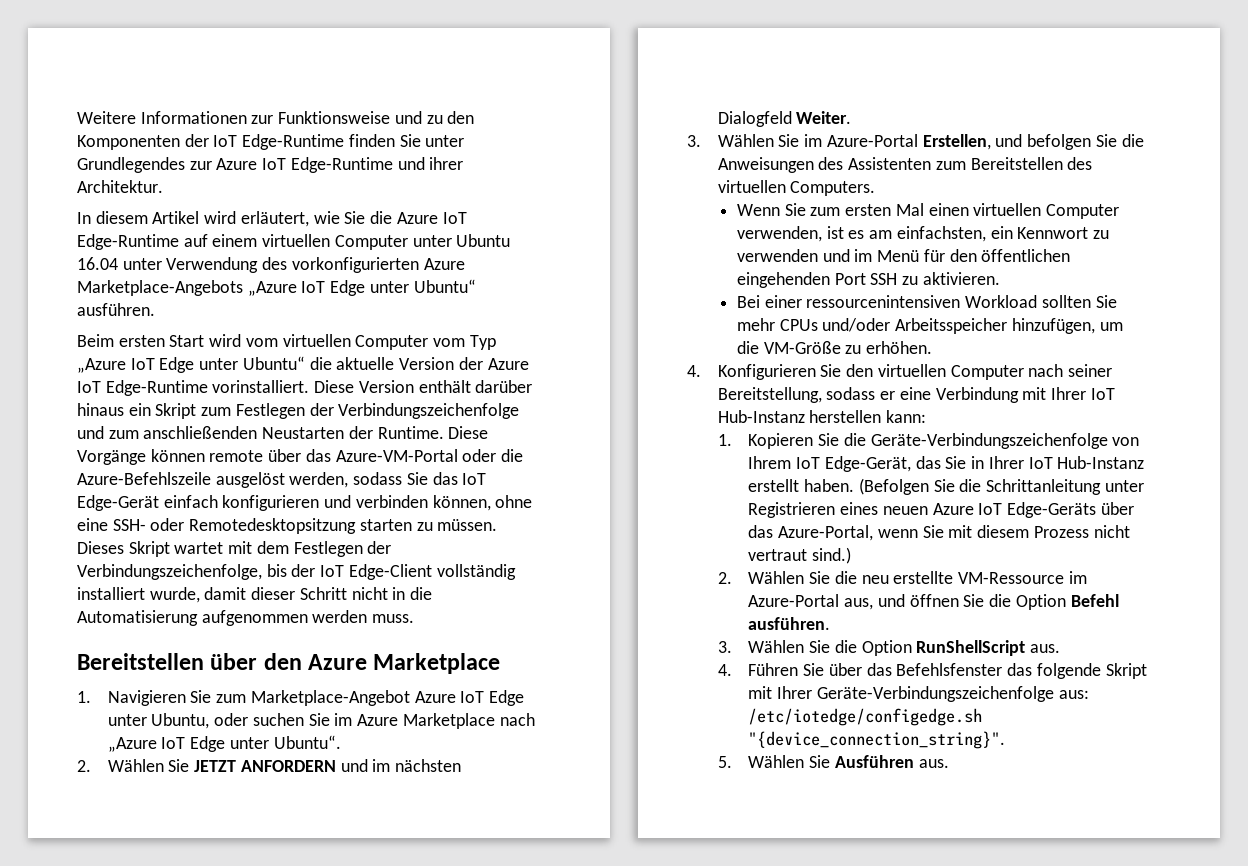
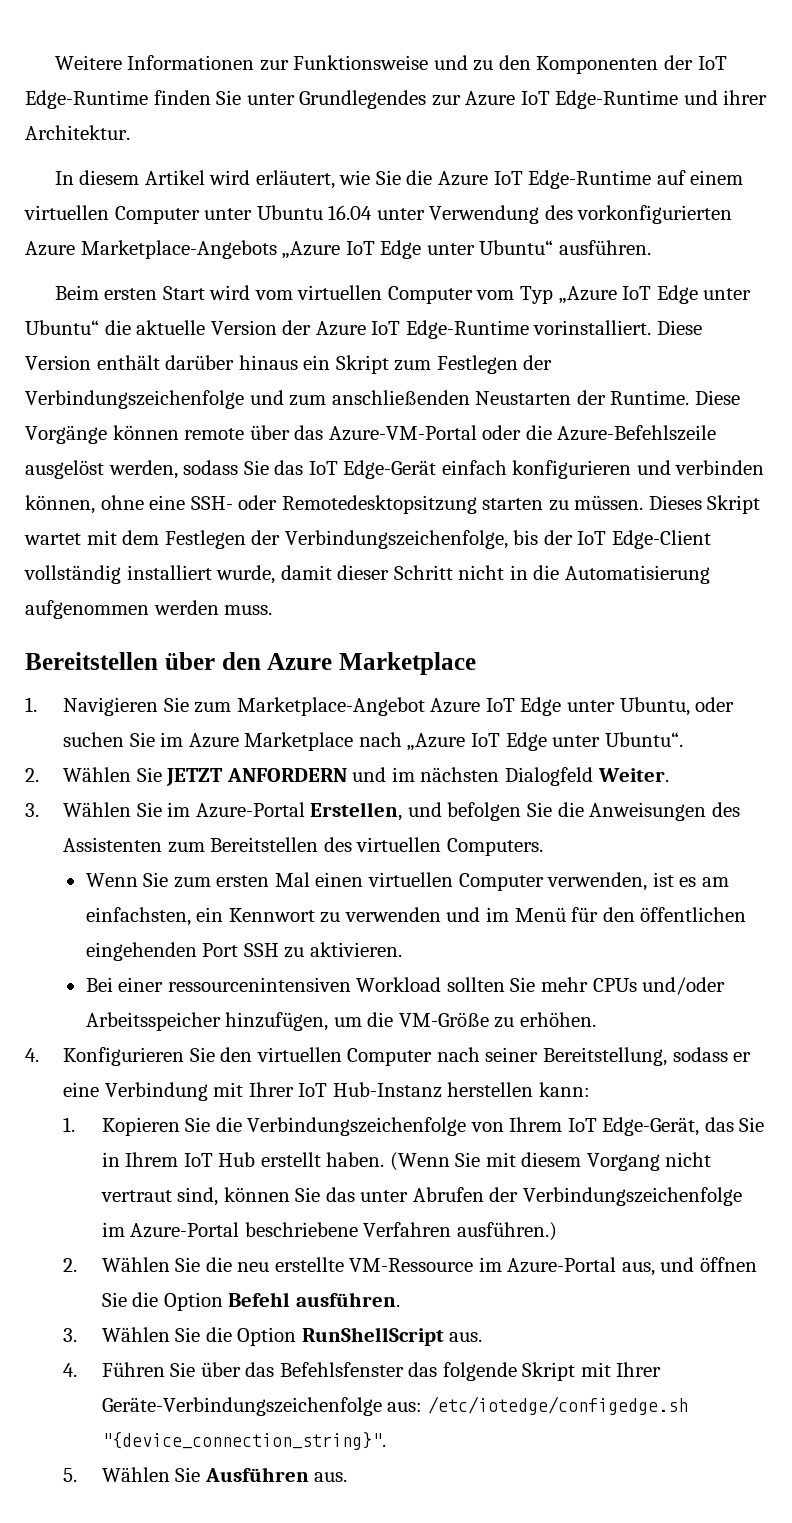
- 1. Kopieren Sie die Geräte-Verbindungszeichenfolge von Ihrem IoT Edge-Gerät, das Sie in Ihrer IoT Hub-Instanz erstellt haben. (Befolgen Sie die Schrittanleitung unter Registrieren eines neuen Azure IoT Edge-Geräts über das Azure-Portal, wenn Sie mit diesem Prozess nicht vertraut sind.)
+ 1. Kopieren Sie die Verbindungszeichenfolge von Ihrem IoT Edge-Gerät, das Sie in Ihrem IoT Hub erstellt haben. (Wenn Sie mit diesem Vorgang nicht vertraut sind, können Sie das unter Abrufen der Verbindungszeichenfolge im Azure-Portal beschriebene Verfahren ausführen.)

